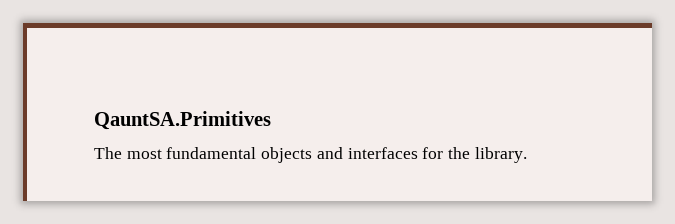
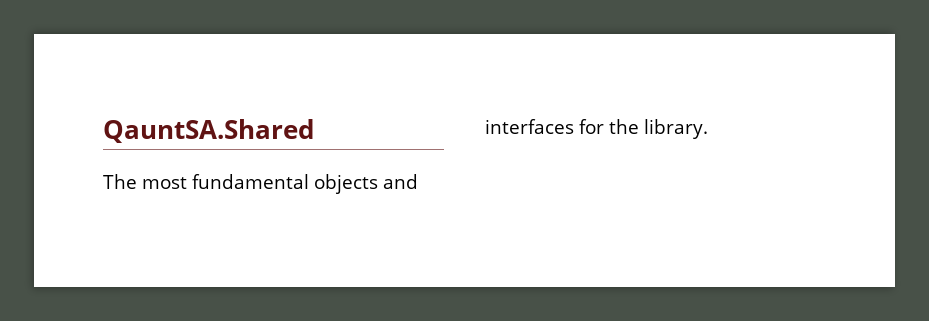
- QauntSA.Primitives
+ QauntSA.Shared

